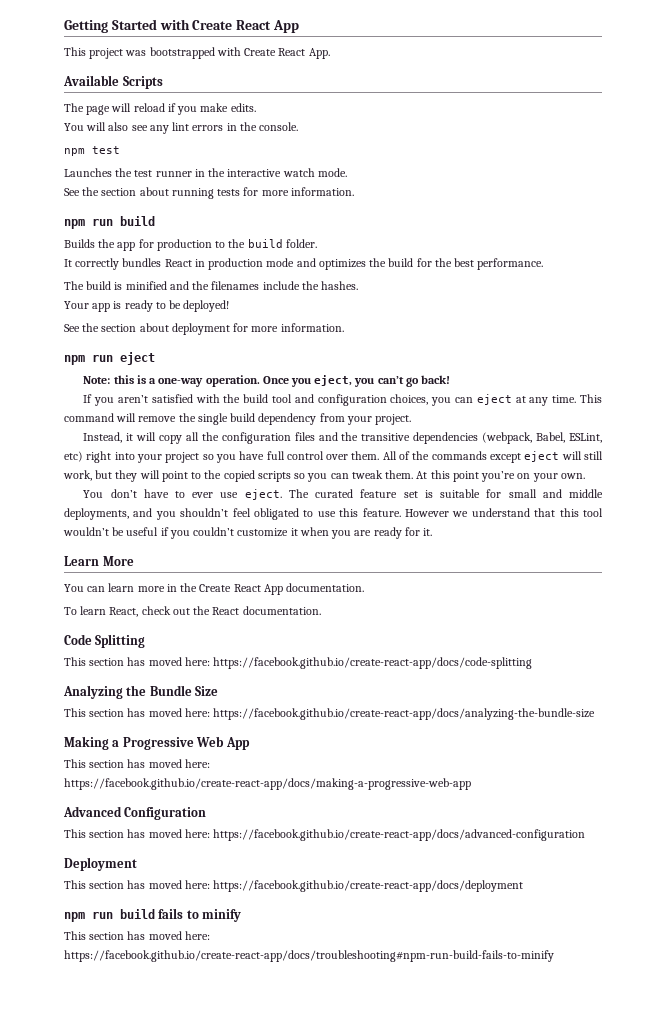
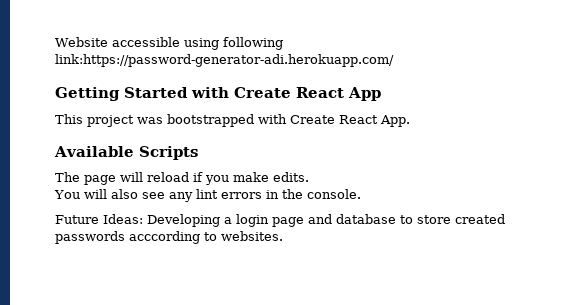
+ Website accessible using following link:https://password-generator-adi.herokuapp.com/
- npm test
- Launches the test runner in the interactive watch mode.
- See the section about running tests for more information.
- npm run build
- Builds the app for production to the build folder.
- It correctly bundles React in production mode and optimizes the build for the best performance.
- The build is minified and the filenames include the hashes.
- Your app is ready to be deployed!
- See the section about deployment for more information.
- npm run eject
- Note: this is a one-way operation. Once you eject, you can’t go back!
- If you aren’t satisfied with the build tool and configuration choices, you can eject at any time. This command will remove the single build dependency from your project.
- Instead, it will copy all the configuration files and the transitive dependencies (webpack, Babel, ESLint, etc) right into your project so you have full control over them. All of the commands except eject will still work, but they will point to the copied scripts so you can tweak them. At this point you’re on your own.
- You don’t have to ever use eject. The curated feature set is suitable for small and middle deployments, and you shouldn’t feel obligated to use this feature. However we understand that this tool wouldn’t be useful if you couldn’t customize it when you are ready for it.
- Learn More
- You can learn more in the Create React App documentation.
- To learn React, check out the React documentation.
- Code Splitting
- This section has moved here: https://facebook.github.io/create-react-app/docs/code-splitting
- Analyzing the Bundle Size
- This section has moved here: https://facebook.github.io/create-react-app/docs/analyzing-the-bundle-size
- Making a Progressive Web App
- This section has moved here: https://facebook.github.io/create-react-app/docs/making-a-progressive-web-app
- Advanced Configuration
- This section has moved here: https://facebook.github.io/create-react-app/docs/advanced-configuration
- Deployment
- This section has moved here: https://facebook.github.io/create-react-app/docs/deployment
- npm run build fails to minify
- This section has moved here: https://facebook.github.io/create-react-app/docs/troubleshooting#npm-run-build-fails-to-minify
+ Future Ideas: Developing a login page and database to store created passwords acccording to websites.

